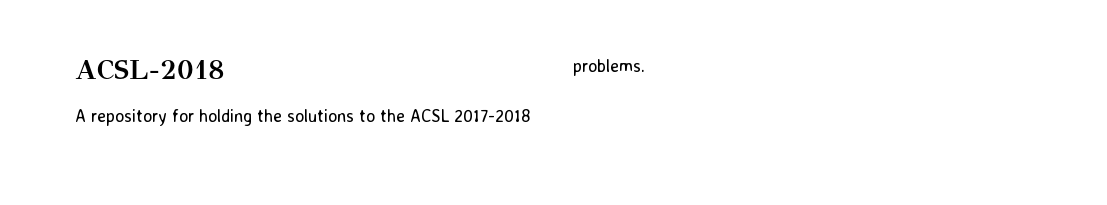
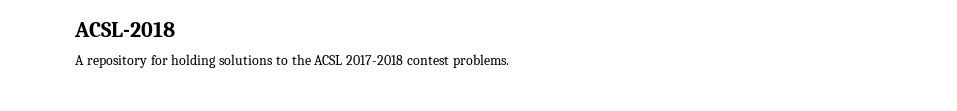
- A repository for holding the solutions to the ACSL 2017-2018 problems.
+ A repository for holding solutions to the ACSL 2017-2018 contest problems.

